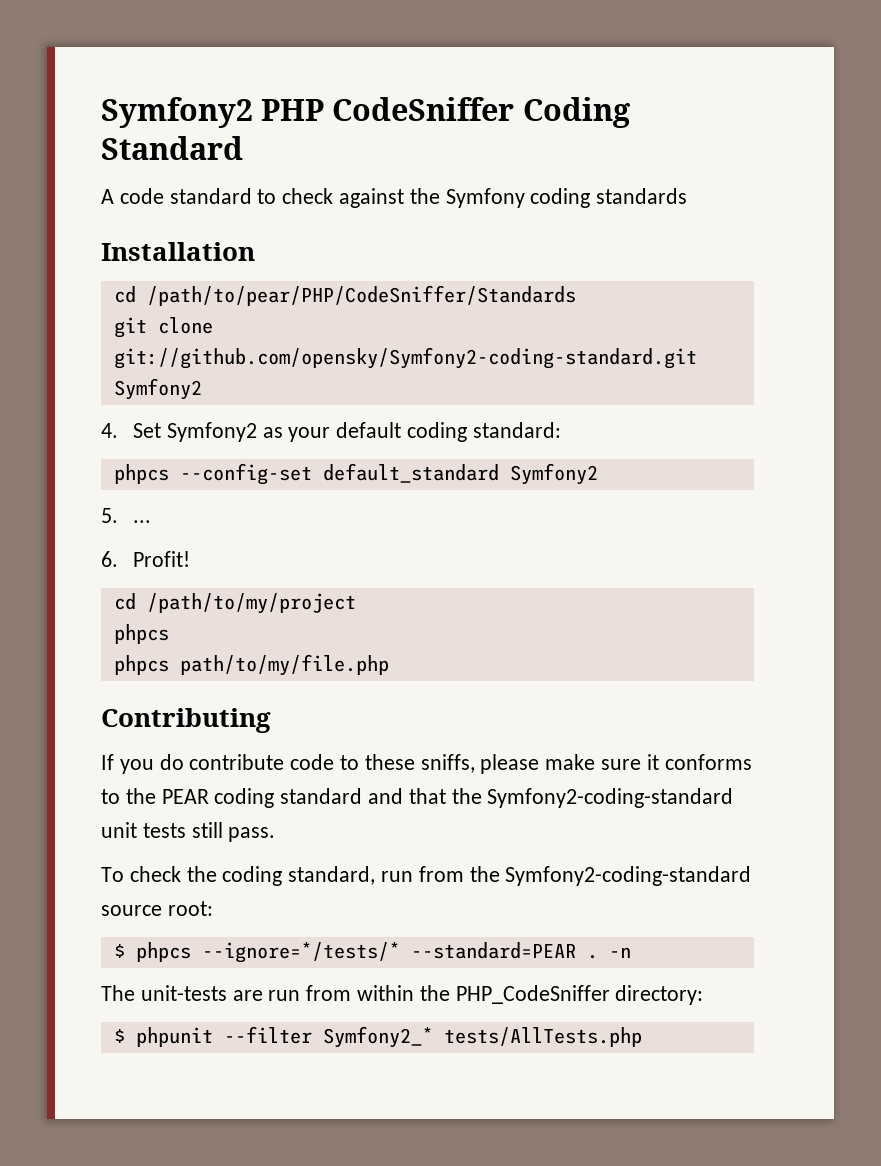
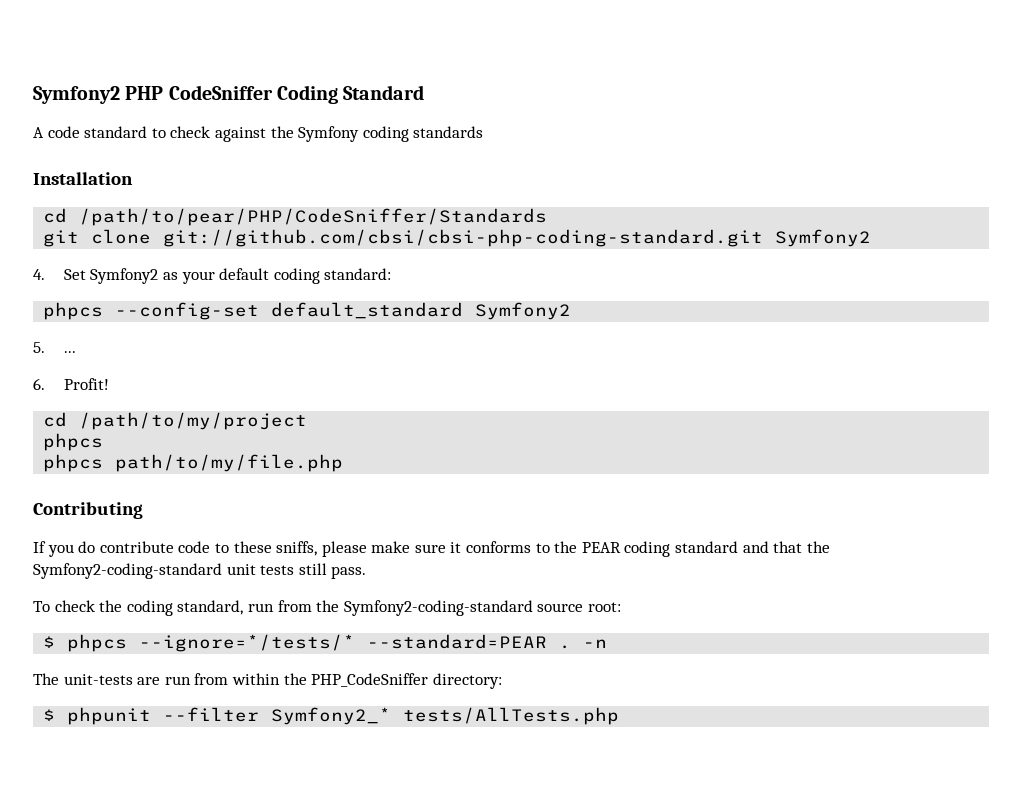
- git clone git://github.com/opensky/Symfony2-coding-standard.git Symfony2
+ git clone git://github.com/cbsi/cbsi-php-coding-standard.git Symfony2

